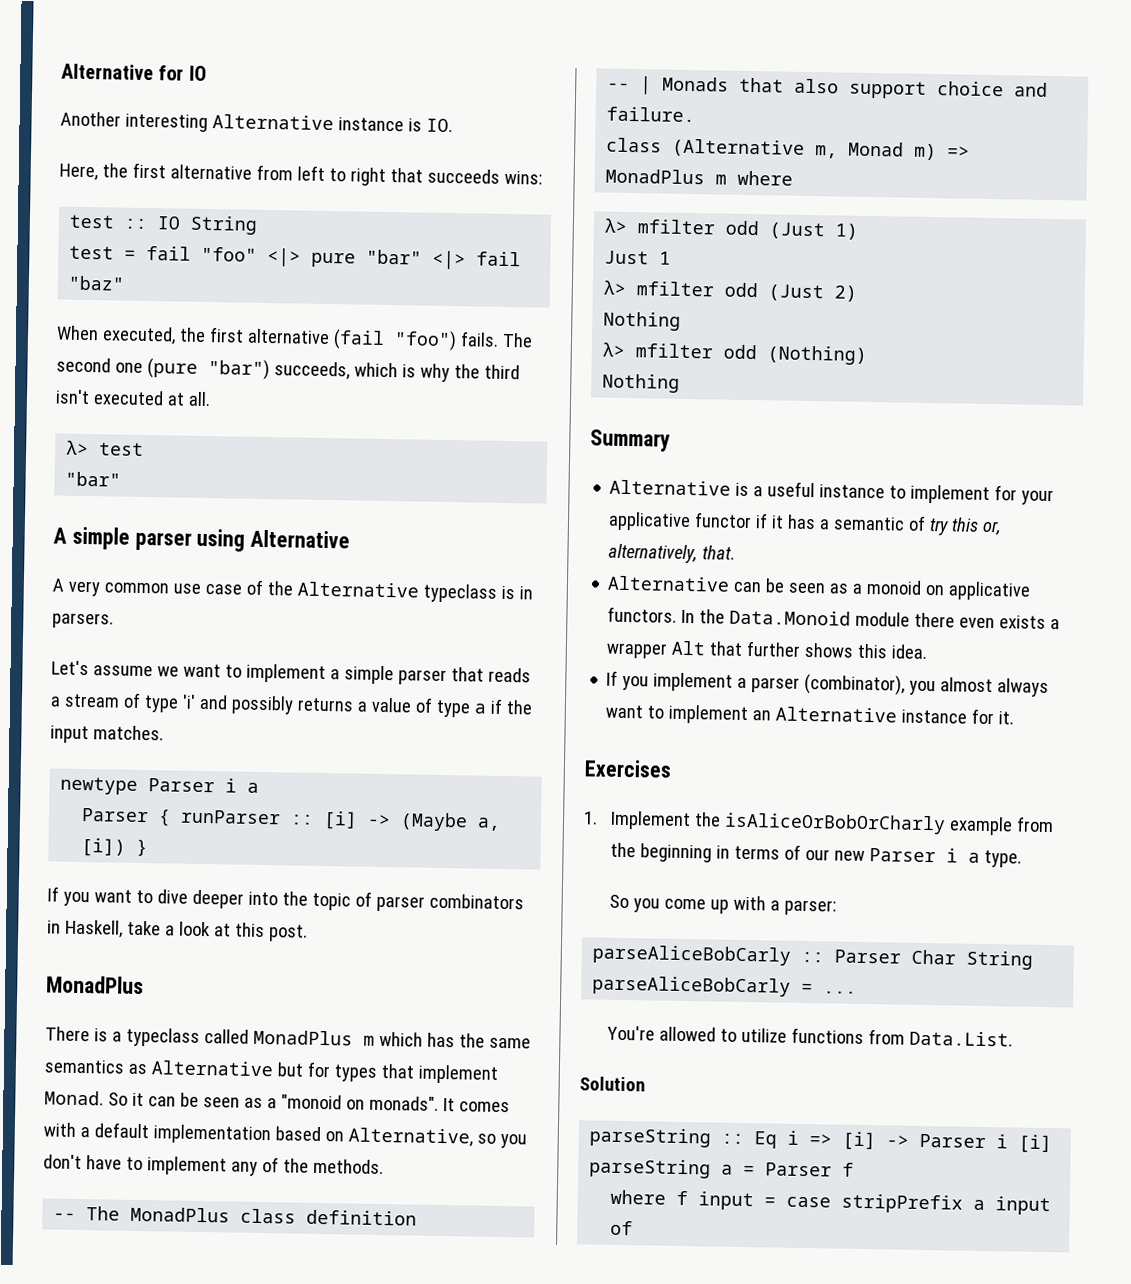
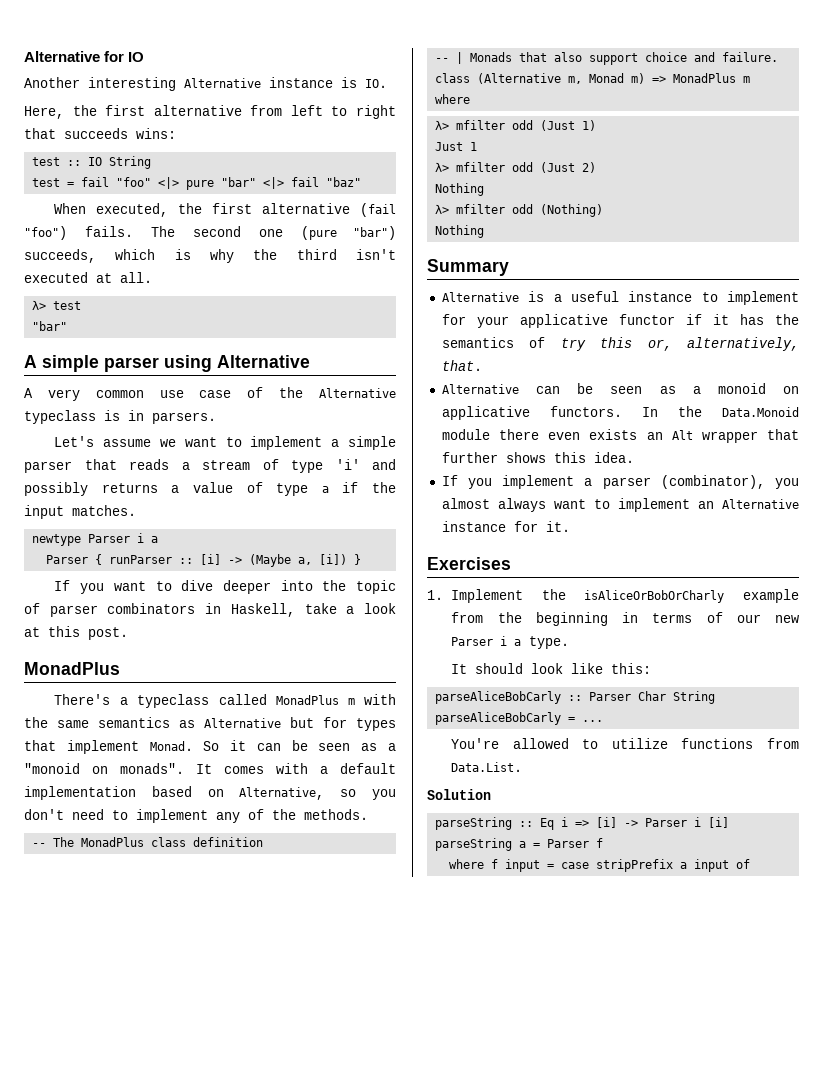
- There is a typeclass called MonadPlus m which has the same semantics as Alternative but for types that implement Monad.
+ There's a typeclass called MonadPlus m with the same semantics as Alternative but for types that implement Monad.
- It comes with a default implementation based on Alternative, so you don't have to implement any of the methods.
+ It comes with a default implementation based on Alternative, so you don't need to implement any of the methods.
- Alternative is a useful instance to implement for your applicative functor if it has a semantic of try this or, alternatively, that.
+ Alternative is a useful instance to implement for your applicative functor if it has the semantics of try this or, alternatively, that.
- In the Data.Monoid module there even exists a wrapper Alt that further shows this idea.
+ In the Data.Monoid module there even exists an Alt wrapper that further shows this idea.
- So you come up with a parser:
+ It should look like this:

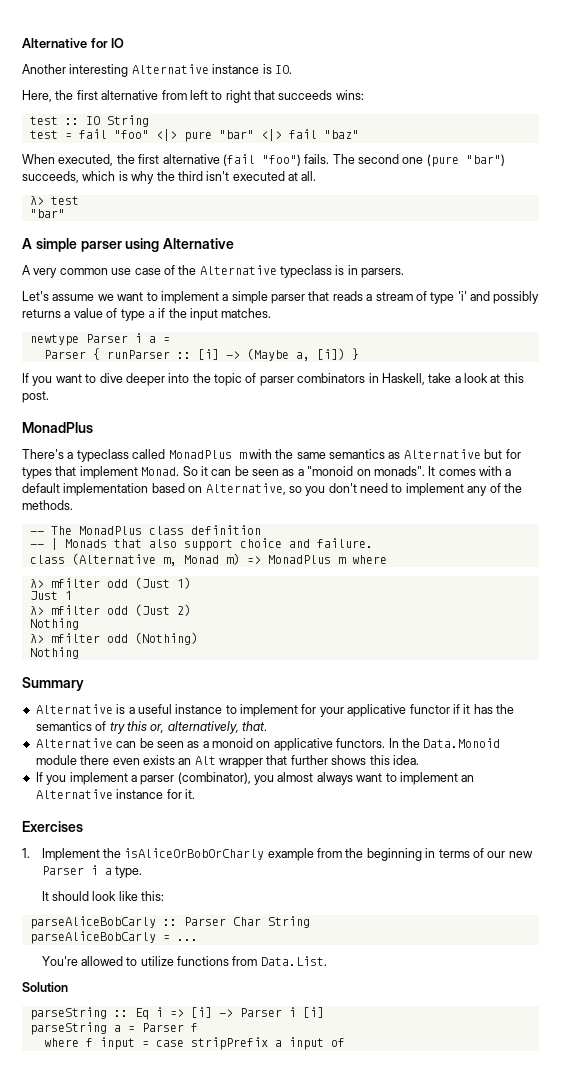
- newtype Parser i a
+ newtype Parser i a =

